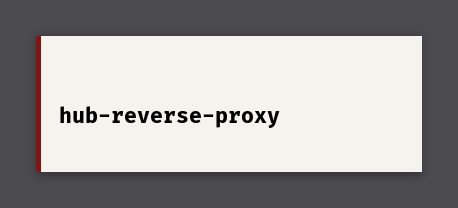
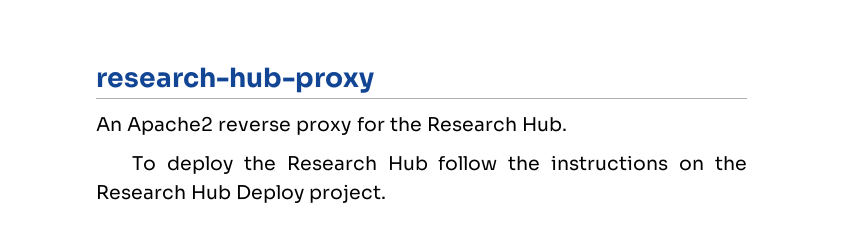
- hub-reverse-proxy
+ research-hub-proxy
+ An Apache2 reverse proxy for the Research Hub.
+ To deploy the Research Hub follow the instructions on the Research Hub Deploy project.

